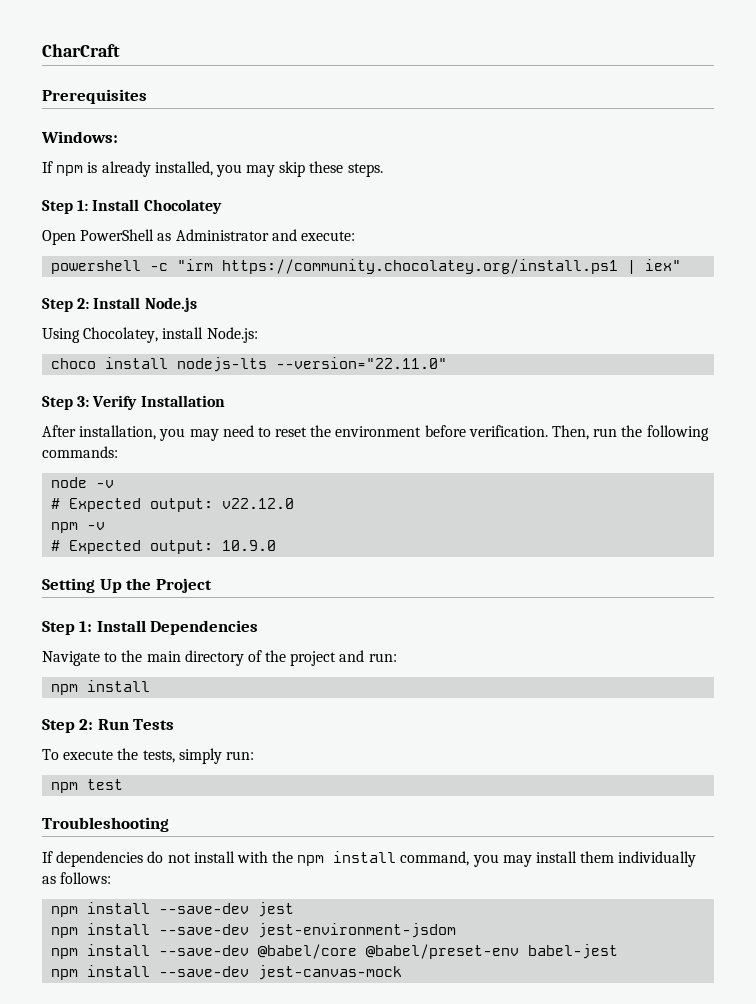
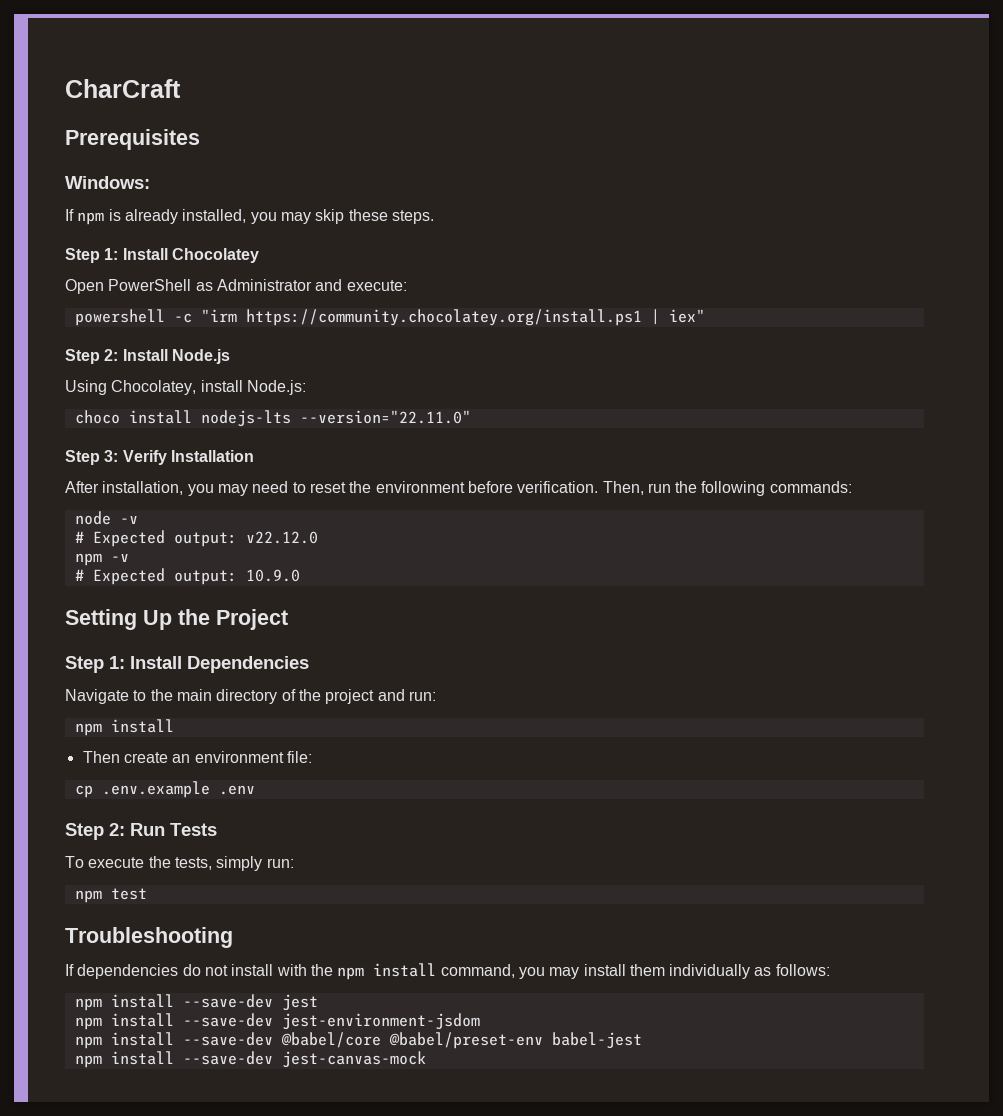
+ Then create an environment file:
+ cp .env.example .env

